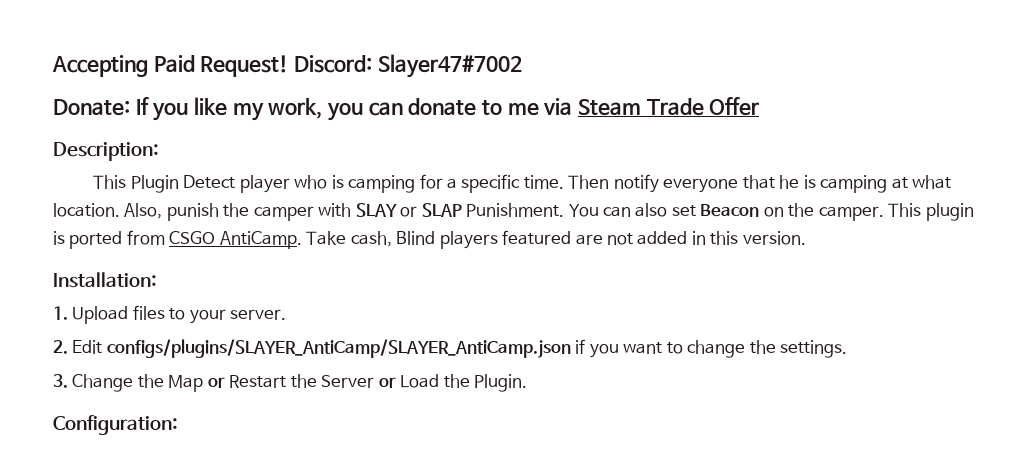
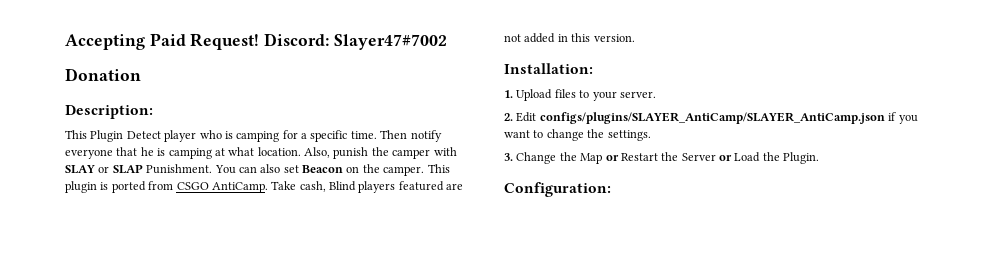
- Donate: If you like my work, you can donate to me via Steam Trade Offer
+ Donation

